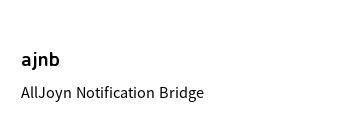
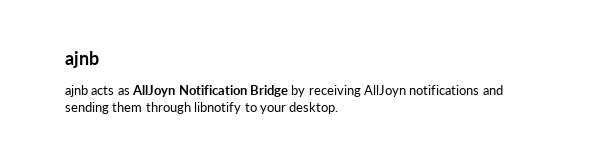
- AllJoyn Notification Bridge
+ ajnb acts as AllJoyn Notification Bridge by receiving AllJoyn notifications and sending them through libnotify to your desktop.

